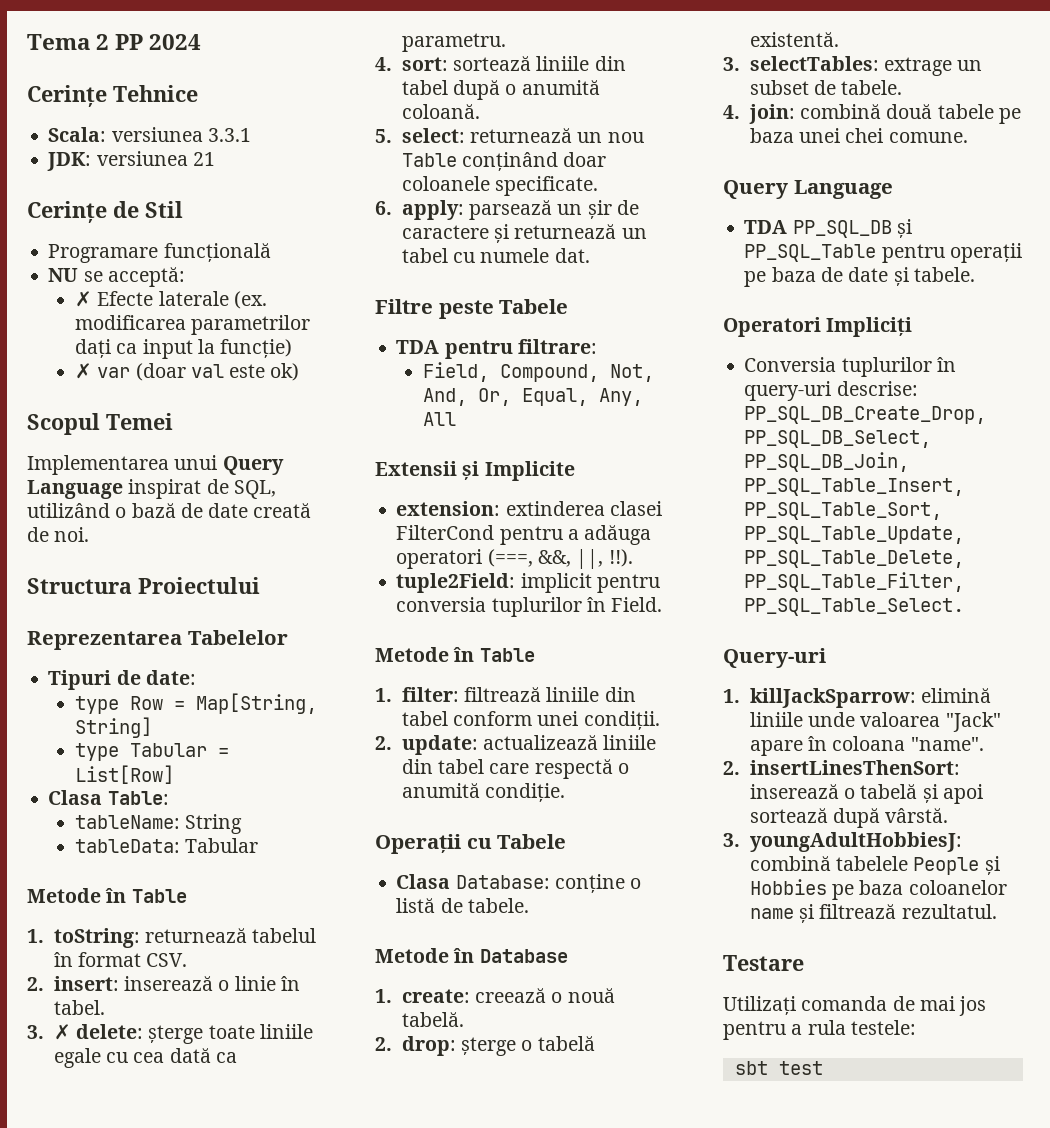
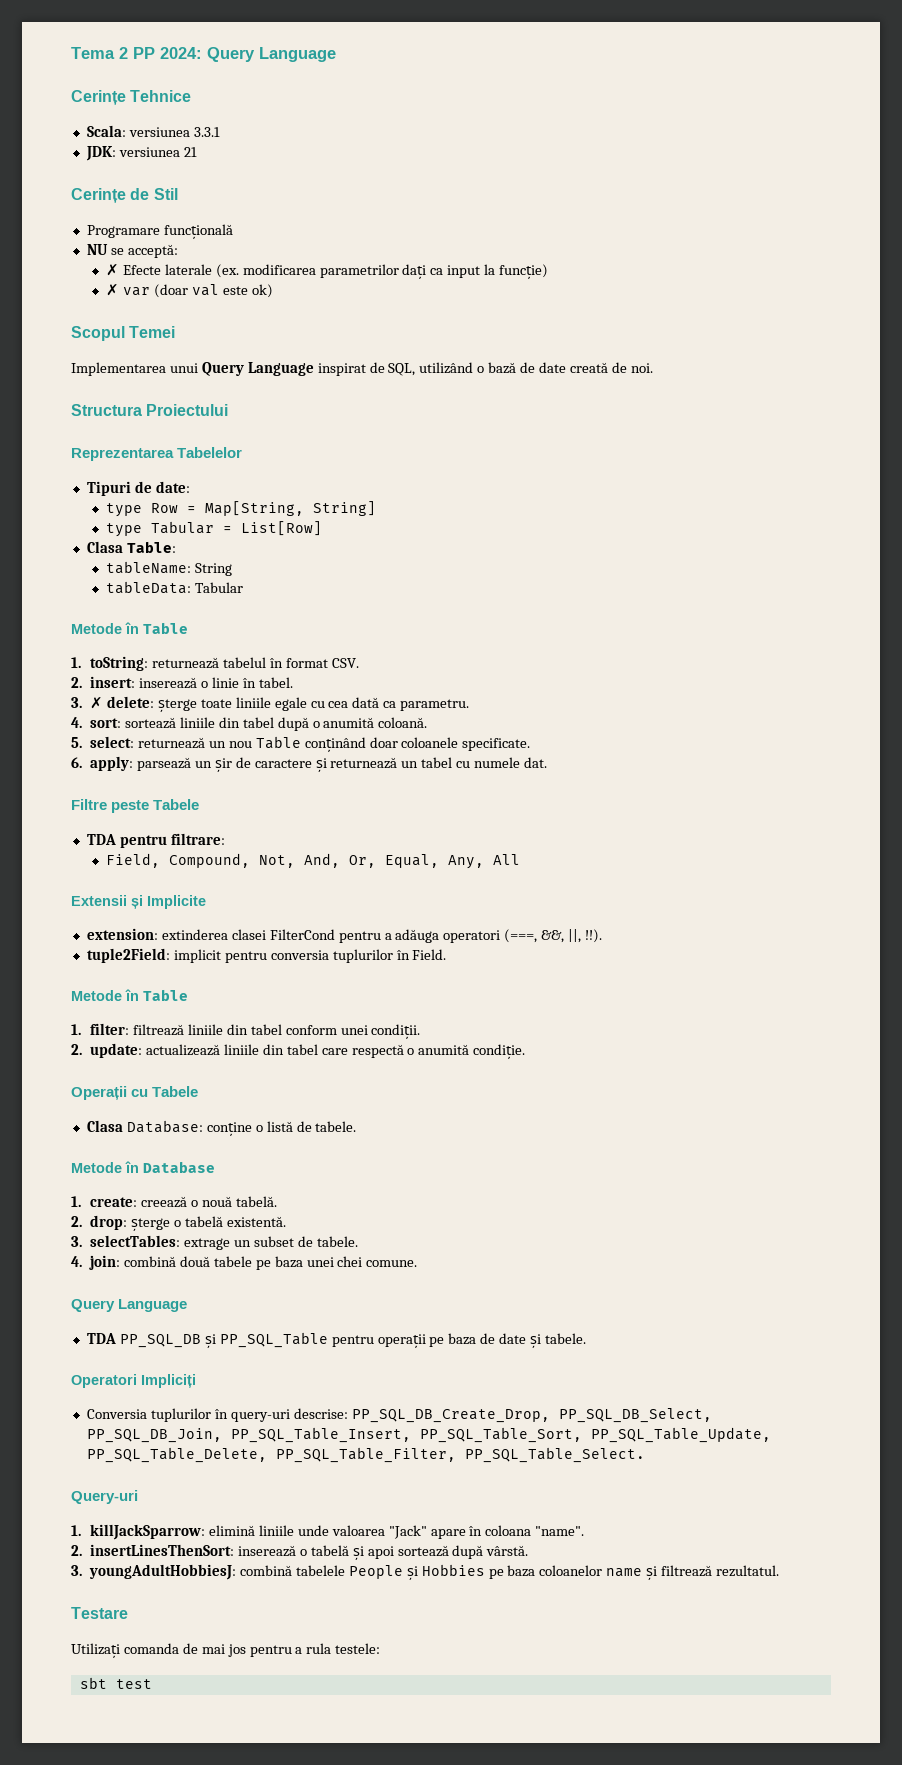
- Tema 2 PP 2024
+ Tema 2 PP 2024: Query Language

